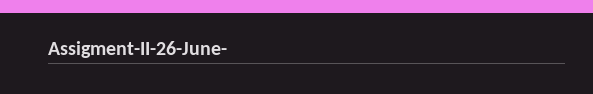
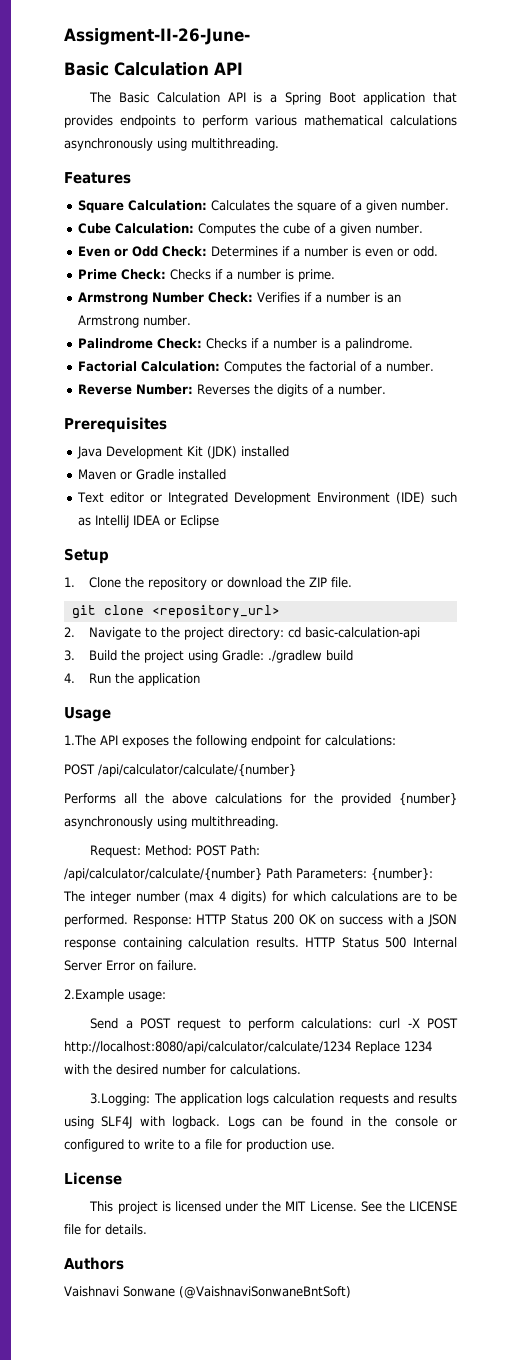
  Assigment-II-26-June-
+ Basic Calculation API
+ The Basic Calculation API is a Spring Boot application that provides endpoints to perform various mathematical calculations asynchronously using multithreading.
+ Features
+ Square Calculation: Calculates the square of a given number.
+ Cube Calculation: Computes the cube of a given number.
+ Even or Odd Check: Determines if a number is even or odd.
+ Prime Check: Checks if a number is prime.
+ Armstrong Number Check: Verifies if a number is an Armstrong number.
+ Palindrome Check: Checks if a number is a palindrome.
+ Factorial Calculation: Computes the factorial of a number.
+ Reverse Number: Reverses the digits of a number.
+ Prerequisites
+ Java Development Kit (JDK) installed
+ Maven or Gradle installed
+ Text editor or Integrated Development Environment (IDE) such as IntelliJ IDEA or Eclipse
+ Setup
+ 1. Clone the repository or download the ZIP file.
+ git clone <repository_url>
+ 2. Navigate to the project directory: cd basic-calculation-api
+ 3. Build the project using Gradle: ./gradlew build
+ 4. Run the application
+ Usage
+ 1.The API exposes the following endpoint for calculations:
+ POST /api/calculator/calculate/{number}
+ Performs all the above calculations for the provided {number} asynchronously using multithreading.
+ Request: Method: POST Path: /api/calculator/calculate/{number} Path Parameters: {number}: The integer number (max 4 digits) for which calculations are to be performed. Response: HTTP Status 200 OK on success with a JSON response containing calculation results. HTTP Status 500 Internal Server Error on failure.
+ 2.Example usage:
+ Send a POST request to perform calculations: curl -X POST http://localhost:8080/api/calculator/calculate/1234 Replace 1234 with the desired number for calculations.
+ 3.Logging: The application logs calculation requests and results using SLF4J with logback. Logs can be found in the console or configured to write to a file for production use.
+ License
+ This project is licensed under the MIT License. See the LICENSE file for details.
+ Authors
+ Vaishnavi Sonwane (@VaishnaviSonwaneBntSoft)

